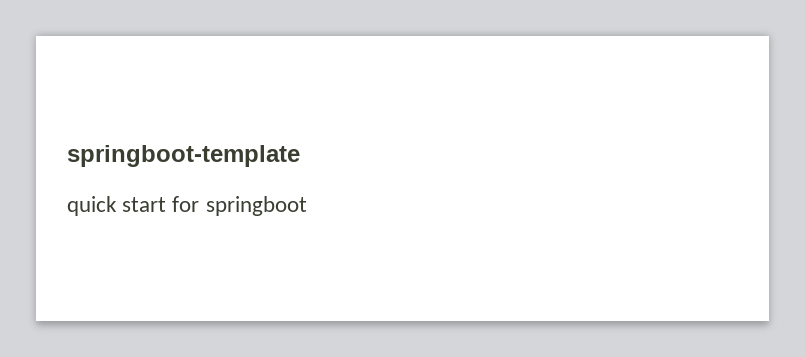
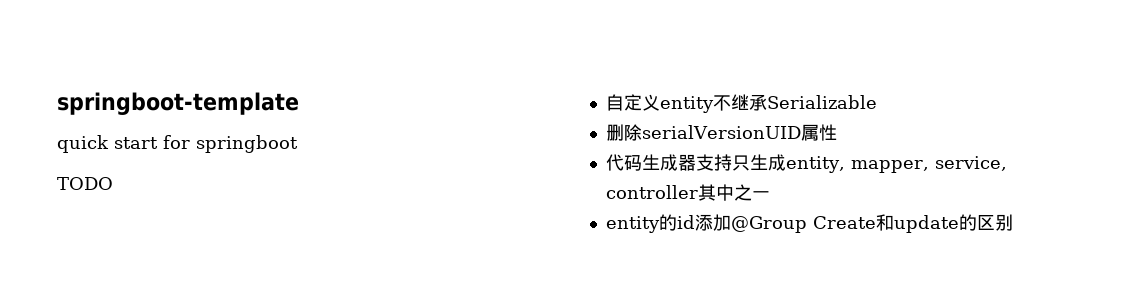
+ TODO
+ 自定义entity不继承Serializable
+ 删除serialVersionUID属性
+ 代码生成器支持只生成entity, mapper, service, controller其中之一
+ entity的id添加@Group Create和update的区别

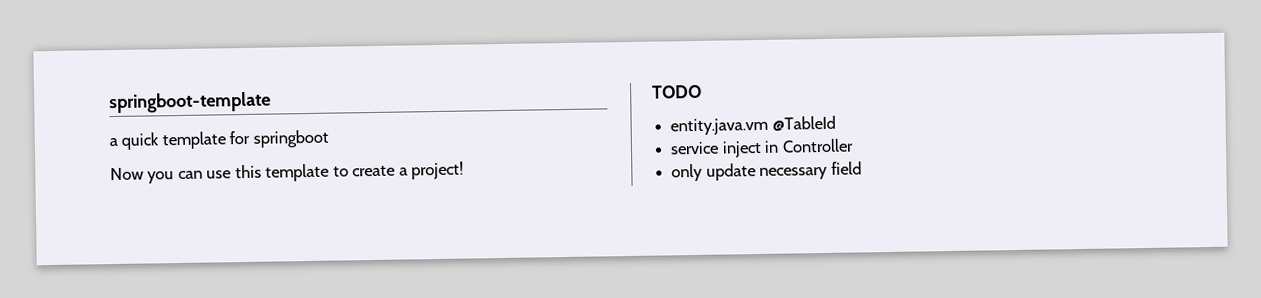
- quick start for springboot
+ a quick template for springboot
+ Now you can use this template to create a project!
  TODO
- 自定义entity不继承Serializable
- 删除serialVersionUID属性
- 代码生成器支持只生成entity, mapper, service, controller其中之一
- entity的id添加@Group Create和update的区别
+ entity.java.vm @TableId
+ service inject in Controller
+ only update necessary field

